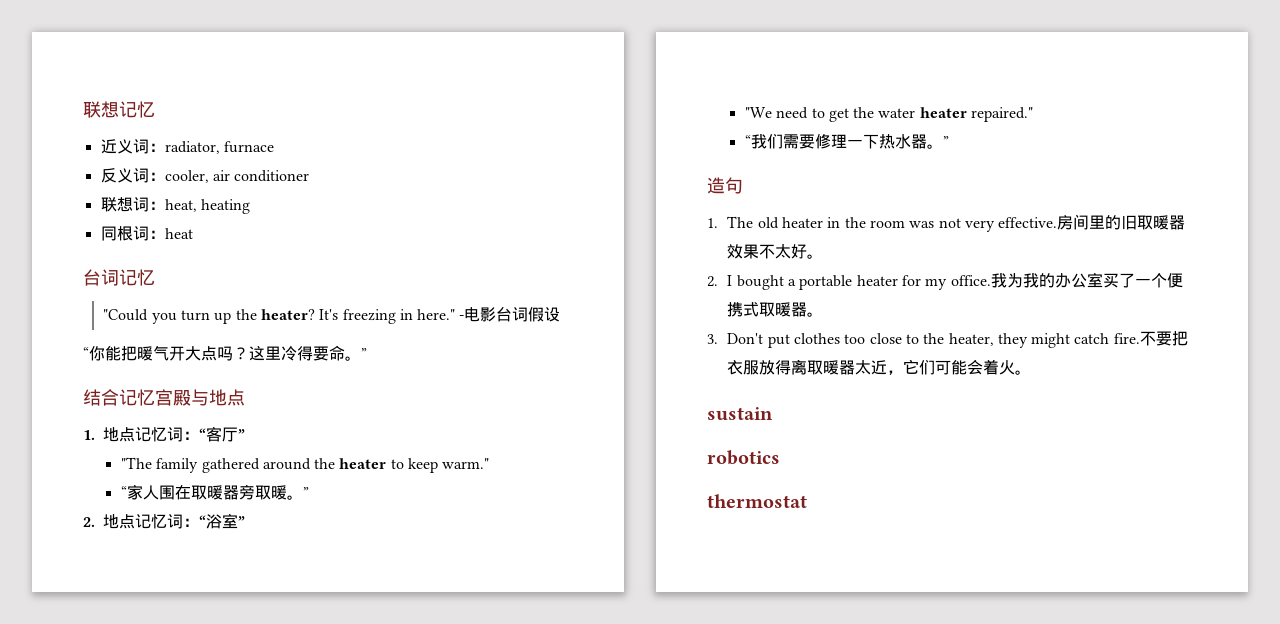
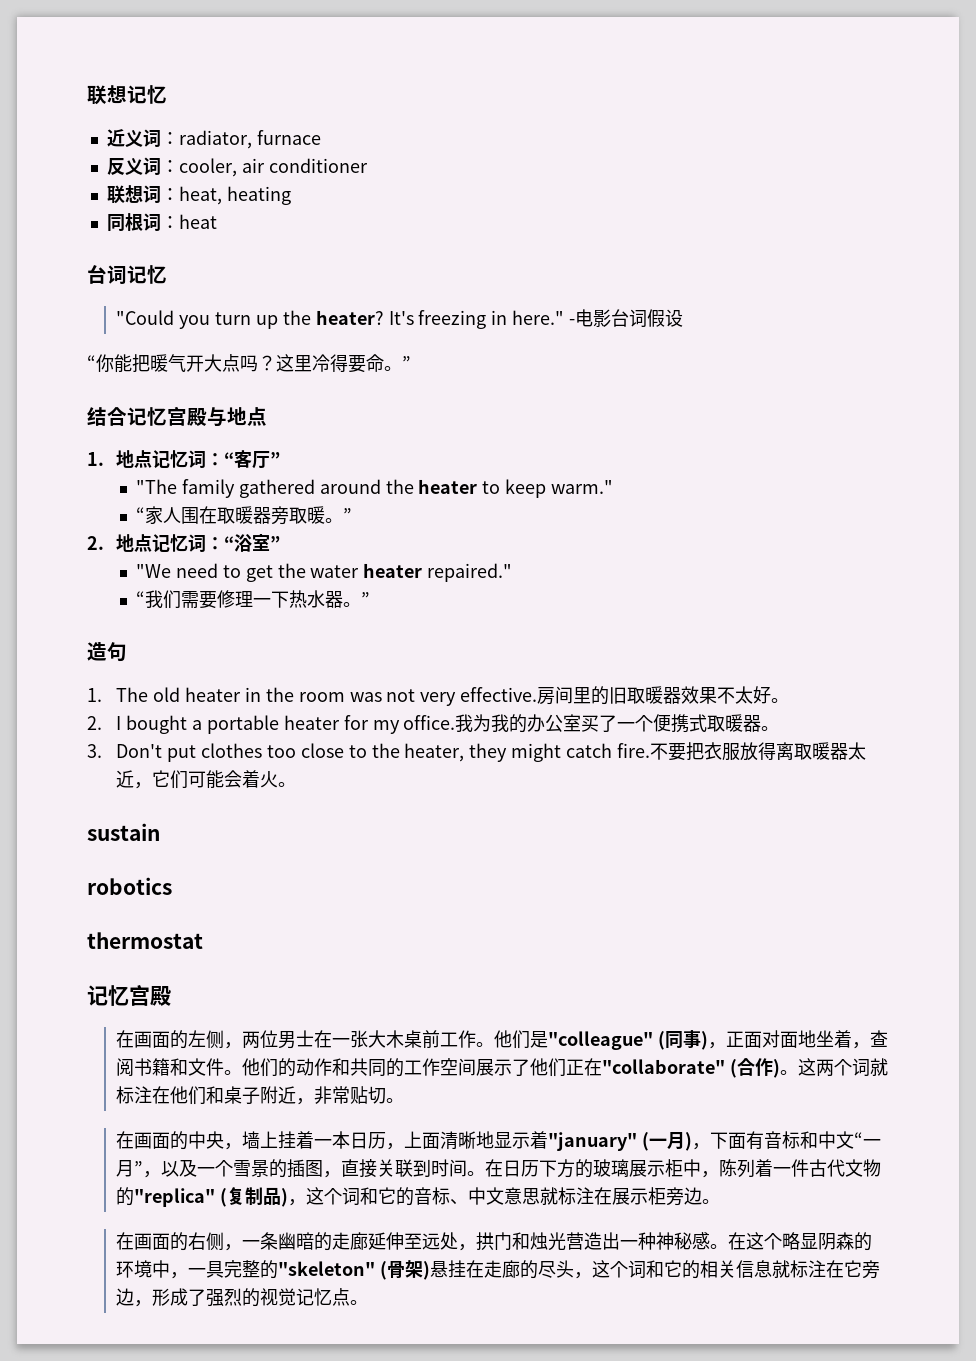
  thermostat
+ 记忆宫殿
+ 在画面的左侧，两位男士在一张大木桌前工作。他们是"colleague" (同事)，正面对面地坐着，查阅书籍和文件。他们的动作和共同的工作空间展示了他们正在"collaborate" (合作)。这两个词就标注在他们和桌子附近，非常贴切。
+ 在画面的中央，墙上挂着一本日历，上面清晰地显示着"january" (一月)，下面有音标和中文“一月”，以及一个雪景的插图，直接关联到时间。在日历下方的玻璃展示柜中，陈列着一件古代文物的"replica" (复制品)，这个词和它的音标、中文意思就标注在展示柜旁边。
+ 在画面的右侧，一条幽暗的走廊延伸至远处，拱门和烛光营造出一种神秘感。在这个略显阴森的环境中，一具完整的"skeleton" (骨架)悬挂在走廊的尽头，这个词和它的相关信息就标注在它旁边，形成了强烈的视觉记忆点。

